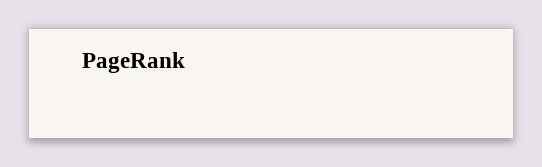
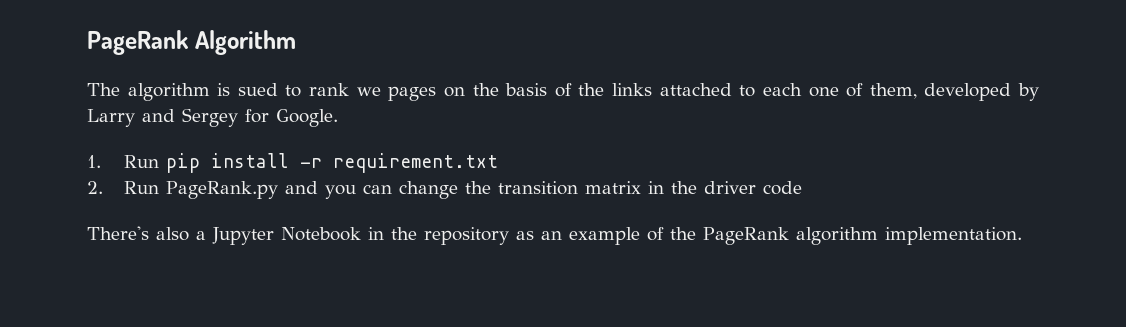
- PageRank
+ PageRank Algorithm
+ The algorithm is sued to rank we pages on the basis of the links attached to each one of them, developed by Larry and Sergey for Google.
+ 1. Run pip install -r requirement.txt
+ 2. Run PageRank.py and you can change the transition matrix in the driver code
+ There's also a Jupyter Notebook in the repository as an example of the PageRank algorithm implementation.

